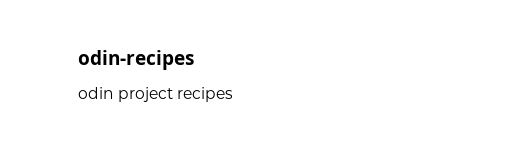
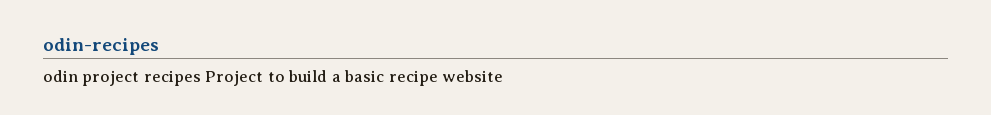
- odin project recipes
+ odin project recipes Project to build a basic recipe website

